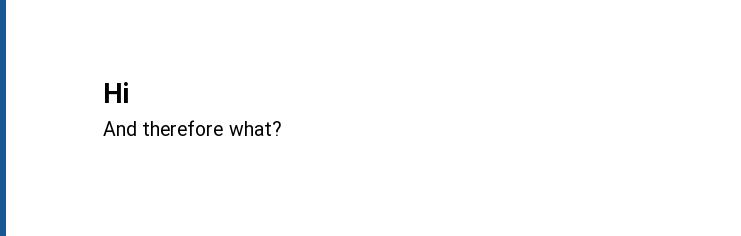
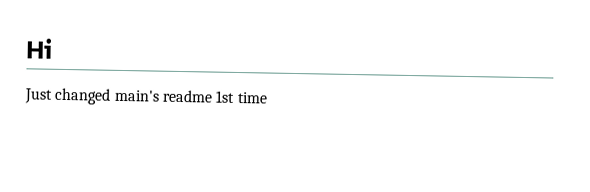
- And therefore what?
+ Just changed main's readme 1st time

